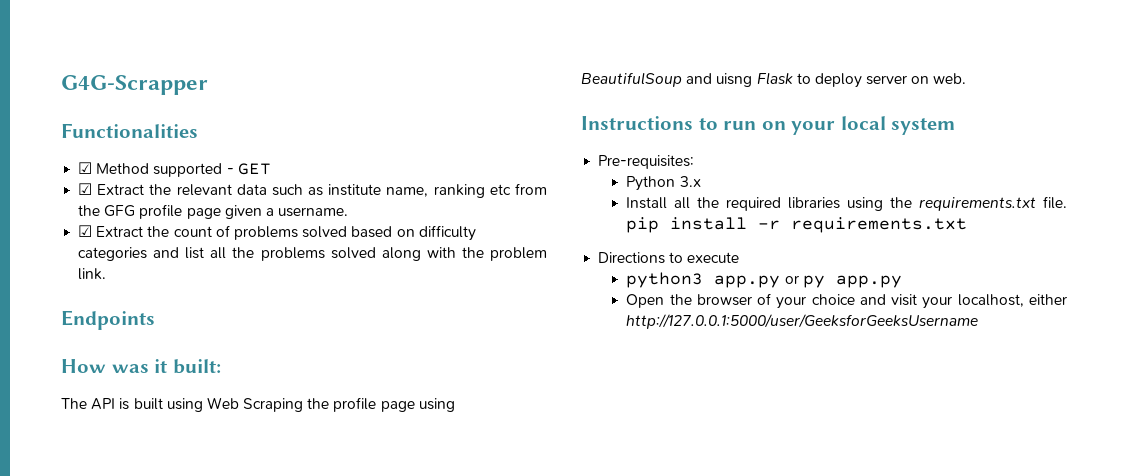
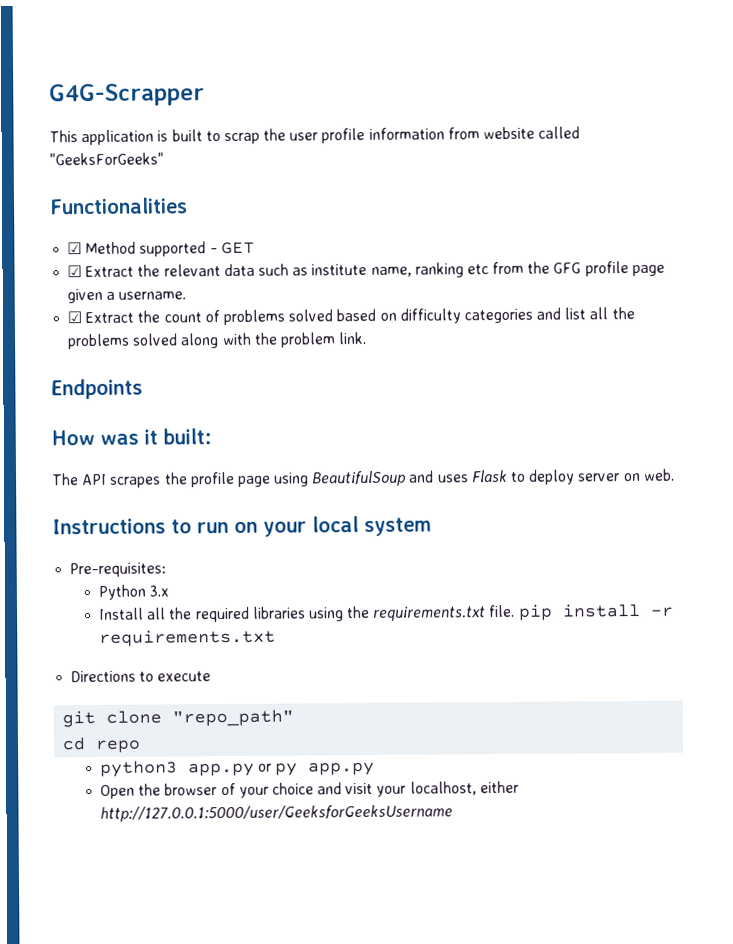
+ This application is built to scrap the user profile information from website called "GeeksForGeeks"
- The API is built using Web Scraping the profile page using BeautifulSoup and uisng Flask to deploy server on web.
+ The API scrapes the profile page using BeautifulSoup and uses Flask to deploy server on web.
+ git clone "repo_path"
+ cd repo

